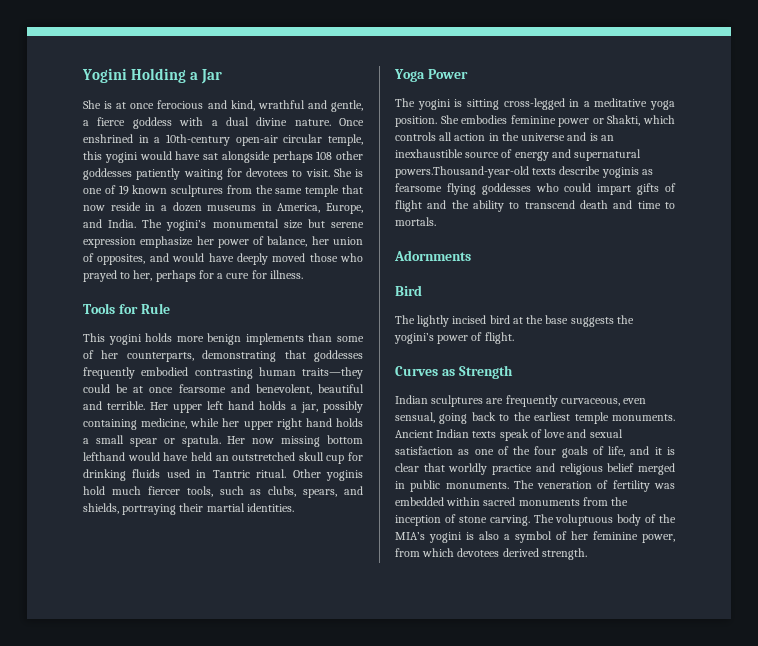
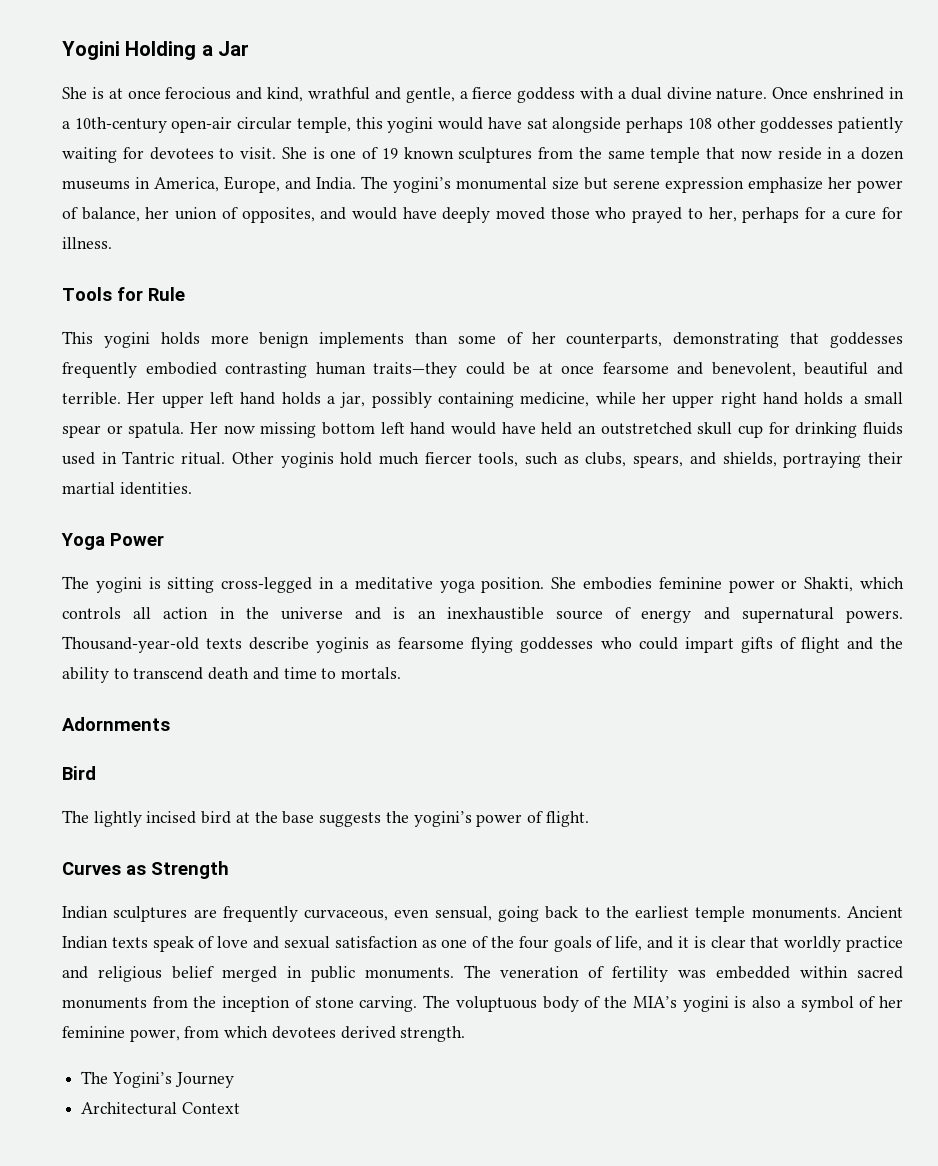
- Her now missing bottom lefthand would have held an outstretched skull cup for drinking fluids used in Tantric ritual.
+ Her now missing bottom left hand would have held an outstretched skull cup for drinking fluids used in Tantric ritual.
- She embodies feminine power or Shakti, which controls all action in the universe and is an inexhaustible source of energy and supernatural powers.Thousand-year-old texts describe yoginis as fearsome flying goddesses who could impart gifts of flight and the ability to transcend death and time to mortals.
+ She embodies feminine power or Shakti, which controls all action in the universe and is an inexhaustible source of energy and supernatural powers. Thousand-year-old texts describe yoginis as fearsome flying goddesses who could impart gifts of flight and the ability to transcend death and time to mortals.
+ The Yogini’s Journey
+ Architectural Context

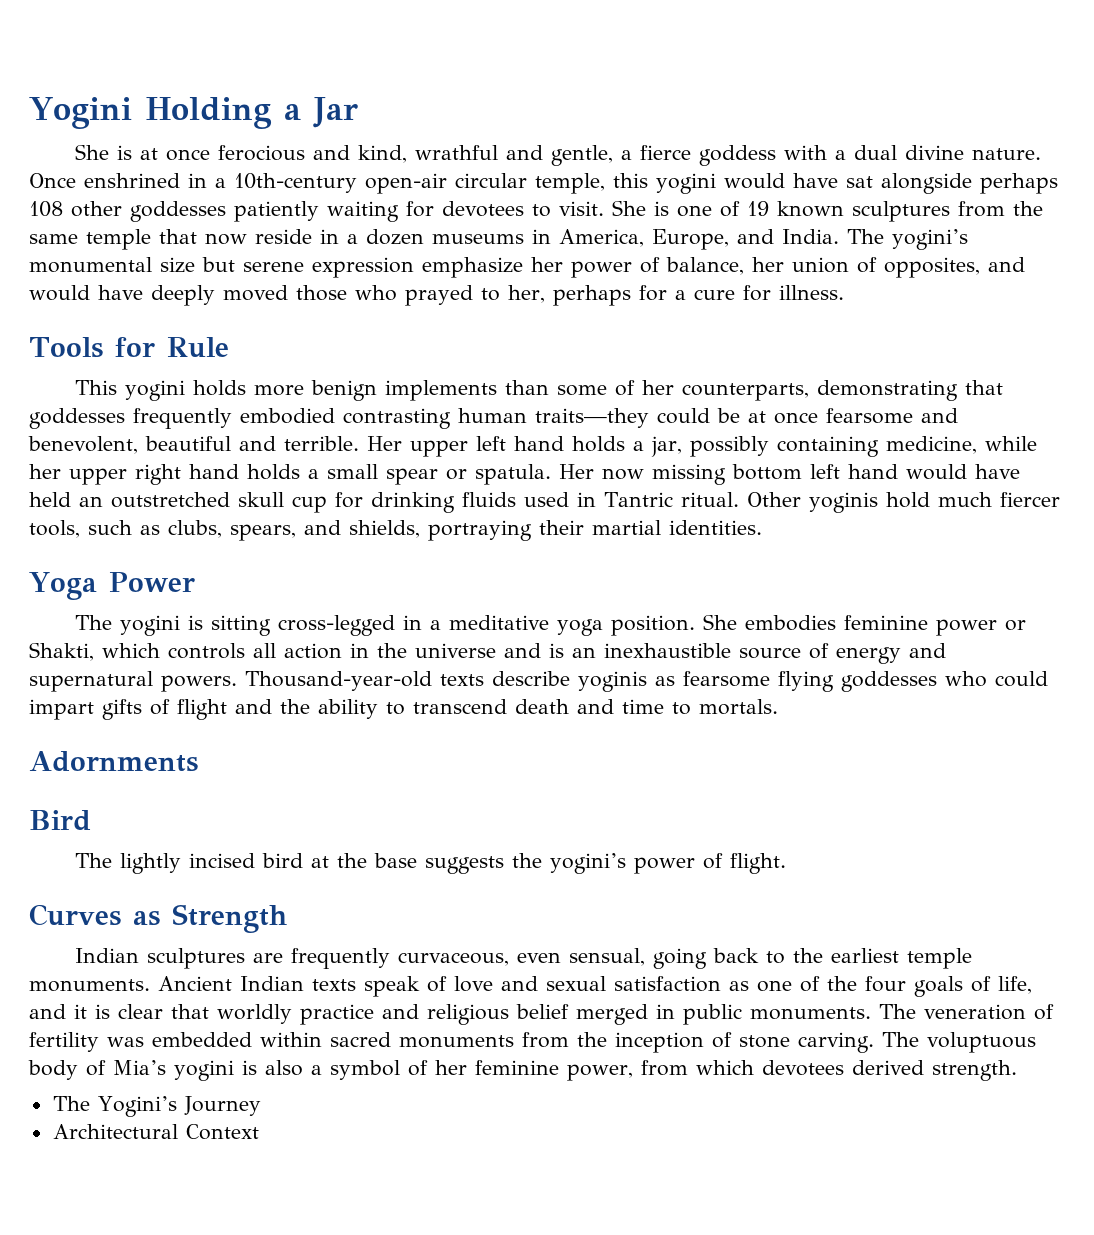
- The voluptuous body of the MIA’s yogini is also a symbol of her feminine power, from which devotees derived strength.
+ The voluptuous body of Mia’s yogini is also a symbol of her feminine power, from which devotees derived strength.

